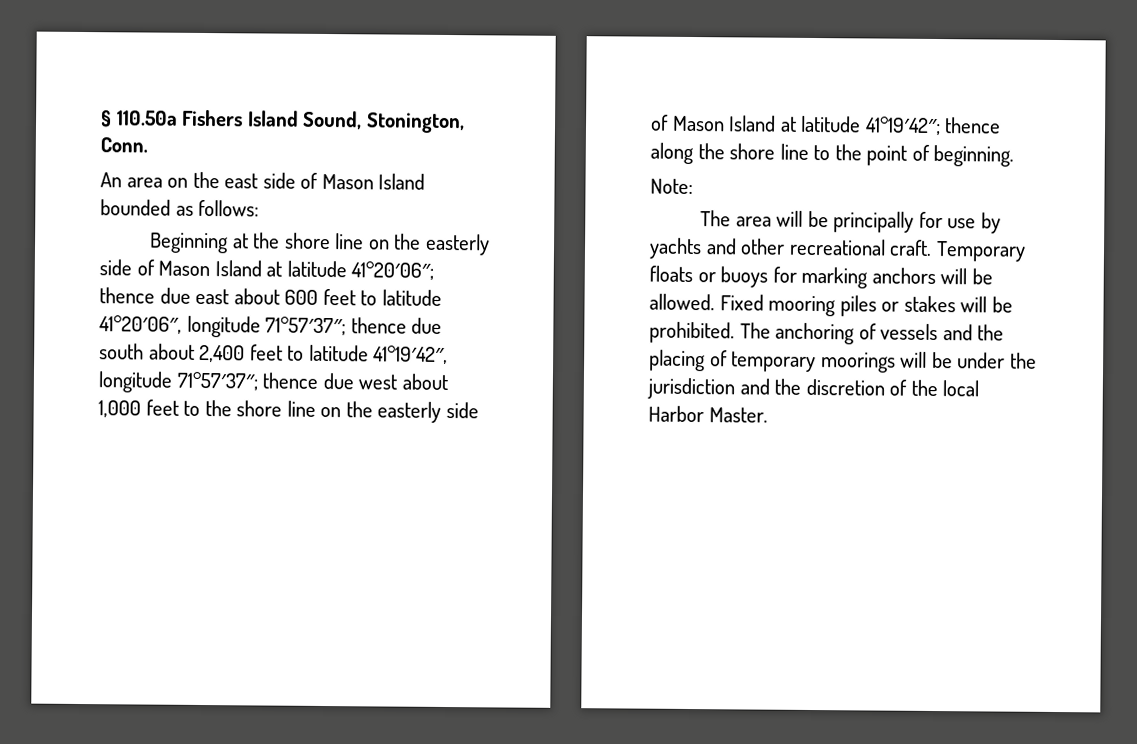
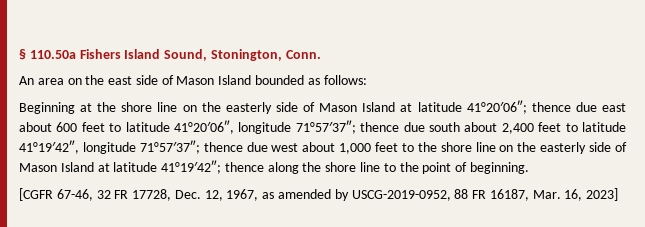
- Note:
- The area will be principally for use by yachts and other recreational craft. Temporary floats or buoys for marking anchors will be allowed. Fixed mooring piles or stakes will be prohibited. The anchoring of vessels and the placing of temporary moorings will be under the jurisdiction and the discretion of the local Harbor Master.
+ [CGFR 67-46, 32 FR 17728, Dec. 12, 1967, as amended by USCG-2019-0952, 88 FR 16187, Mar. 16, 2023]

